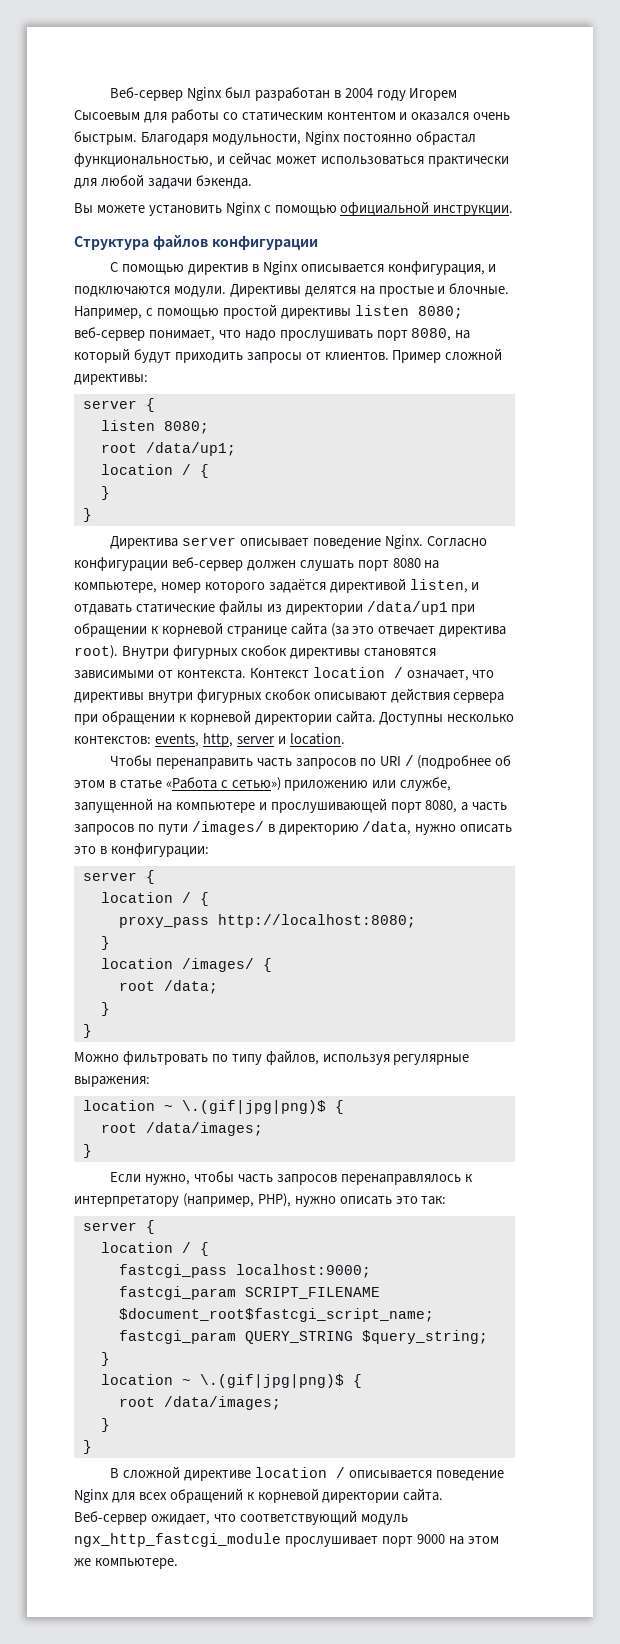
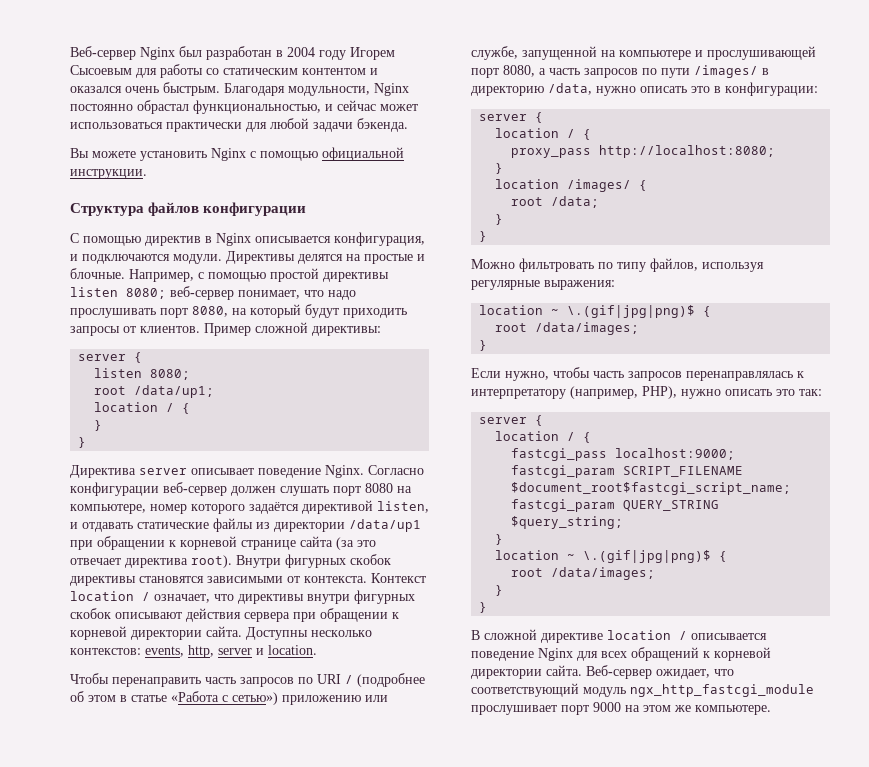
- Если нужно, чтобы часть запросов перенаправлялось к интерпретатору (например, PHP), нужно описать это так:
+ Если нужно, чтобы часть запросов перенаправлялась к интерпретатору (например, PHP), нужно описать это так:

